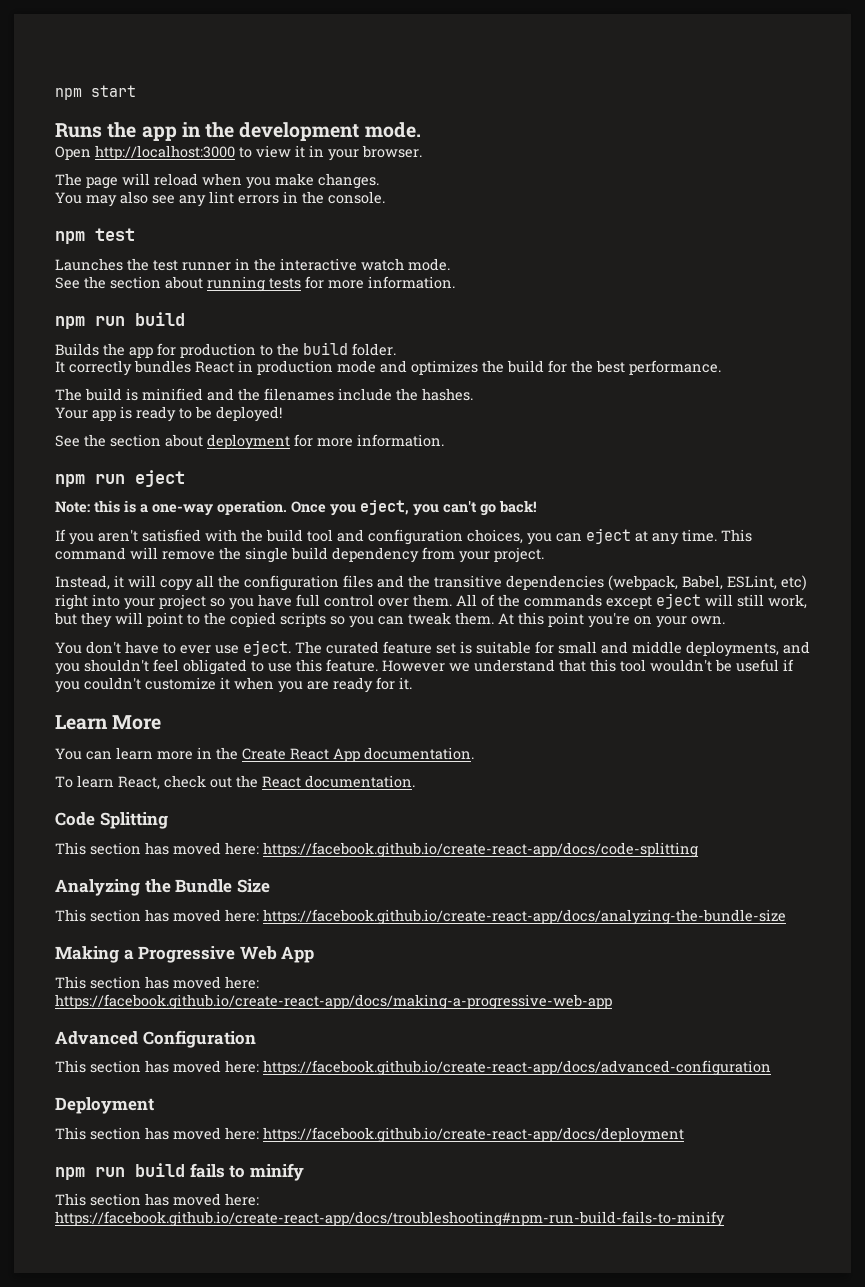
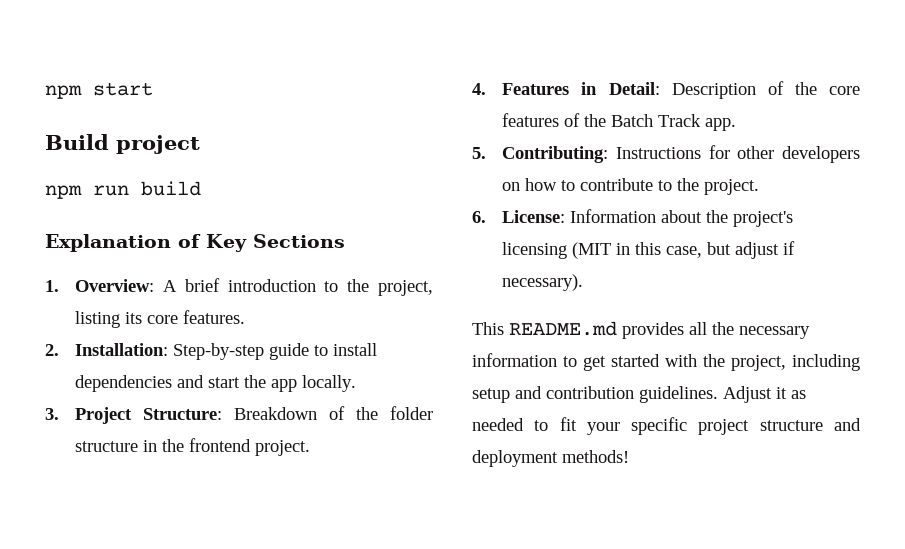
- Runs the app in the development mode.
- Open http://localhost:3000 to view it in your browser.
- The page will reload when you make changes.
- You may also see any lint errors in the console.
- npm test
- Launches the test runner in the interactive watch mode.
- See the section about running tests for more information.
+ Build project
  npm run build
- Builds the app for production to the build folder.
- It correctly bundles React in production mode and optimizes the build for the best performance.
- The build is minified and the filenames include the hashes.
- Your app is ready to be deployed!
- See the section about deployment for more information.
- npm run eject
- Note: this is a one-way operation. Once you eject, you can't go back!
- If you aren't satisfied with the build tool and configuration choices, you can eject at any time. This command will remove the single build dependency from your project.
- Instead, it will copy all the configuration files and the transitive dependencies (webpack, Babel, ESLint, etc) right into your project so you have full control over them. All of the commands except eject will still work, but they will point to the copied scripts so you can tweak them. At this point you're on your own.
- You don't have to ever use eject. The curated feature set is suitable for small and middle deployments, and you shouldn't feel obligated to use this feature. However we understand that this tool wouldn't be useful if you couldn't customize it when you are ready for it.
- Learn More
- You can learn more in the Create React App documentation.
- To learn React, check out the React documentation.
- Code Splitting
- This section has moved here: https://facebook.github.io/create-react-app/docs/code-splitting
- Analyzing the Bundle Size
- This section has moved here: https://facebook.github.io/create-react-app/docs/analyzing-the-bundle-size
- Making a Progressive Web App
- This section has moved here: https://facebook.github.io/create-react-app/docs/making-a-progressive-web-app
- Advanced Configuration
- This section has moved here: https://facebook.github.io/create-react-app/docs/advanced-configuration
- Deployment
- This section has moved here: https://facebook.github.io/create-react-app/docs/deployment
- npm run build fails to minify
- This section has moved here: https://facebook.github.io/create-react-app/docs/troubleshooting#npm-run-build-fails-to-minify
+ Explanation of Key Sections
+ 1. Overview: A brief introduction to the project, listing its core features.
+ 2. Installation: Step-by-step guide to install dependencies and start the app locally.
+ 3. Project Structure: Breakdown of the folder structure in the frontend project.
+ 4. Features in Detail: Description of the core features of the Batch Track app.
+ 5. Contributing: Instructions for other developers on how to contribute to the project.
+ 6. License: Information about the project's licensing (MIT in this case, but adjust if necessary).
+ This README.md provides all the necessary information to get started with the project, including setup and contribution guidelines. Adjust it as needed to fit your specific project structure and deployment methods!

